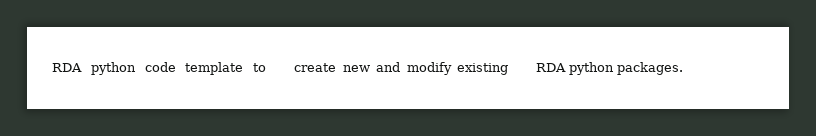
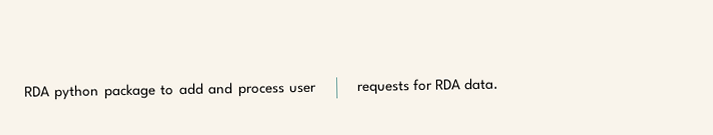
- RDA python code template to create new and modify existing RDA python packages.
+ RDA python package to add and process user requests for RDA data.

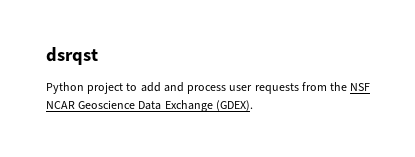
- RDA python package to add and process user requests for RDA data.
+ dsrqst
+ Python project to add and process user requests from the NSF NCAR Geoscience Data Exchange (GDEX).

